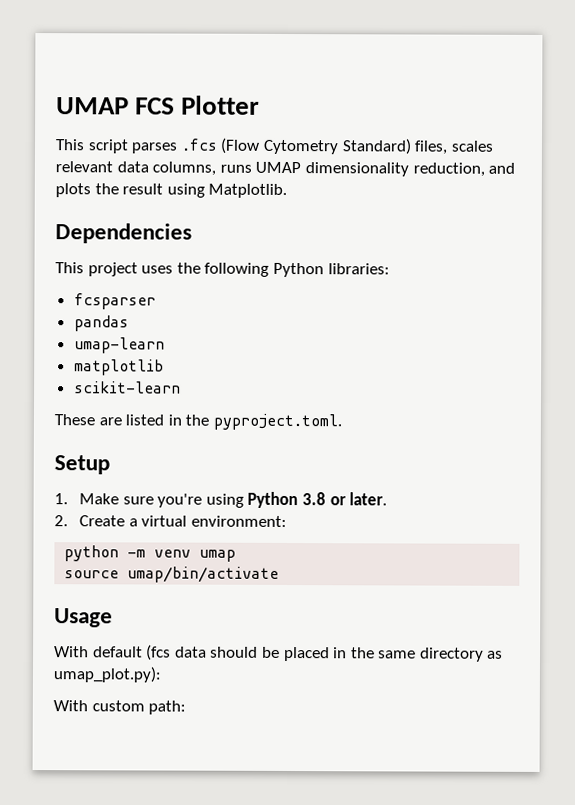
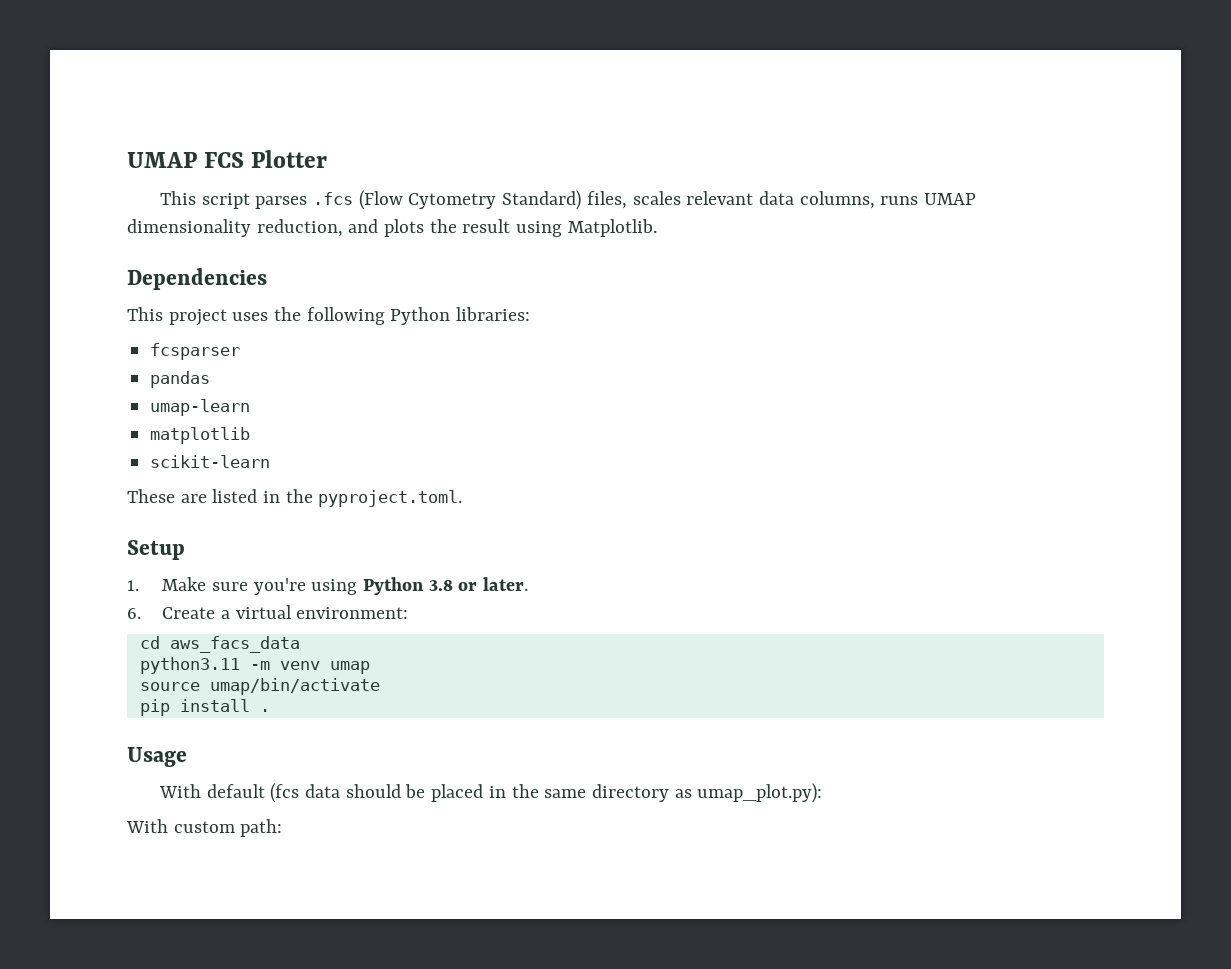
- 2. Create a virtual environment:
+ 6. Create a virtual environment:
- python -m venv umap
+ cd aws_facs_data
+ python3.11 -m venv umap
+ pip install .

